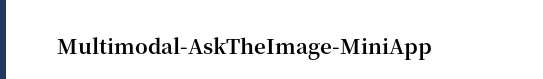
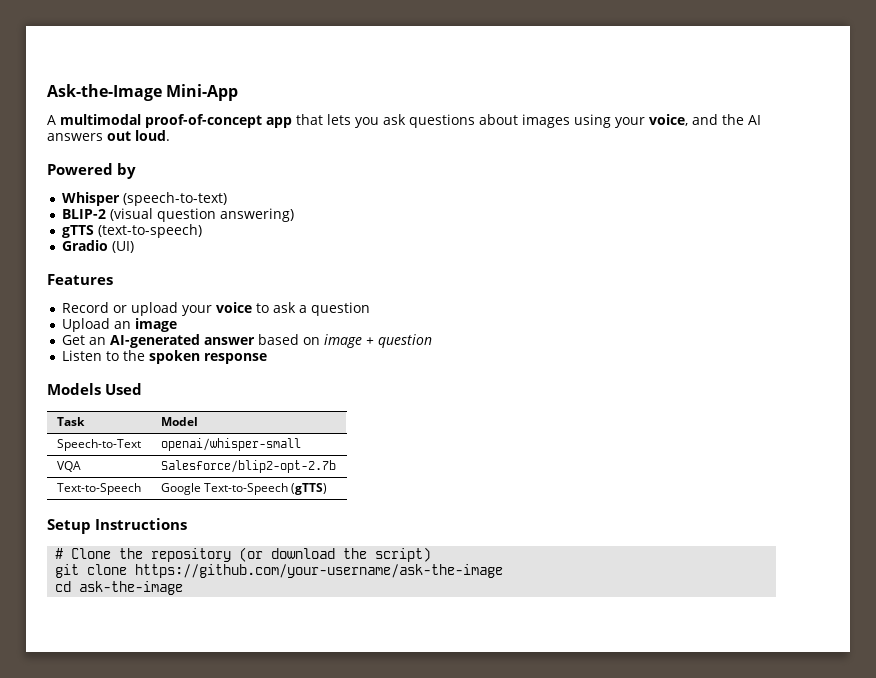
- Multimodal-AskTheImage-MiniApp
+ Ask-the-Image Mini-App
+ A multimodal proof-of-concept app that lets you ask questions about images using your voice, and the AI answers out loud.
+ Powered by
+ Whisper (speech-to-text)
+ BLIP-2 (visual question answering)
+ gTTS (text-to-speech)
+ Gradio (UI)
+ Features
+ Record or upload your voice to ask a question
+ Upload an image
+ Get an AI-generated answer based on image + question
+ Listen to the spoken response
+ Models Used
+ Task | Model
+ Speech-to-Text | openai/whisper-small
+ VQA | Salesforce/blip2-opt-2.7b
+ Text-to-Speech | Google Text-to-Speech (gTTS)
+ Setup Instructions
+ # Clone the repository (or download the script)
+ git clone https://github.com/your-username/ask-the-image
+ cd ask-the-image

